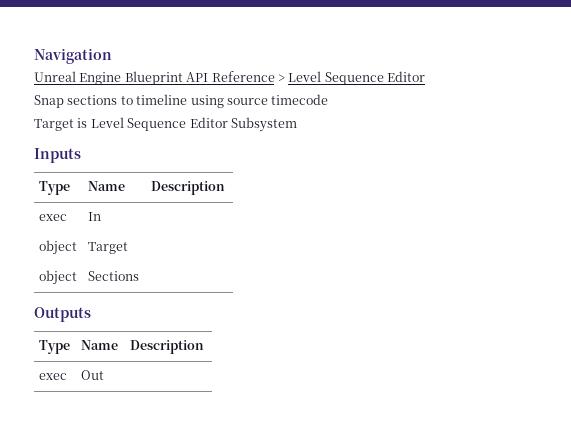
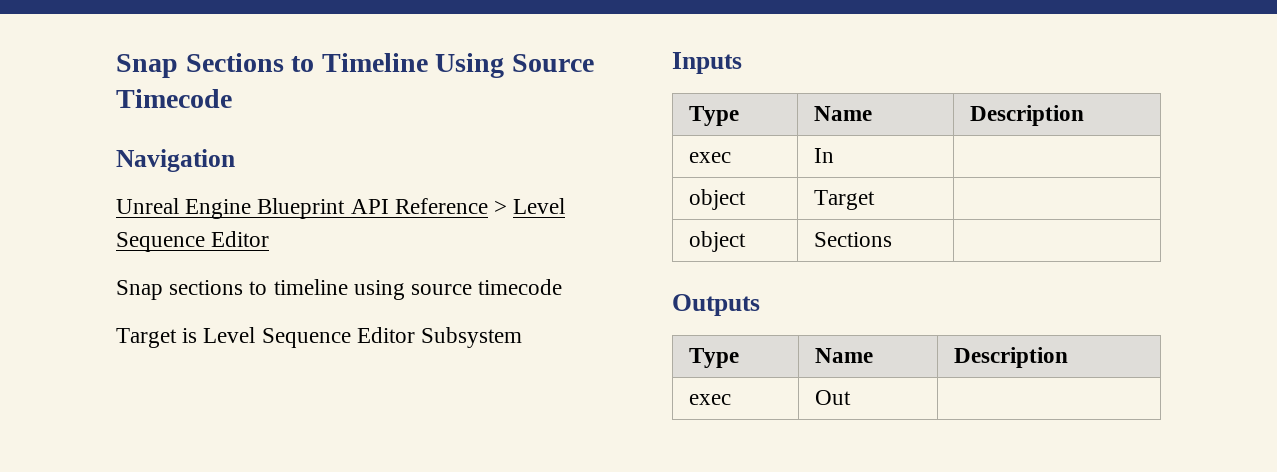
+ Snap Sections to Timeline Using Source Timecode

